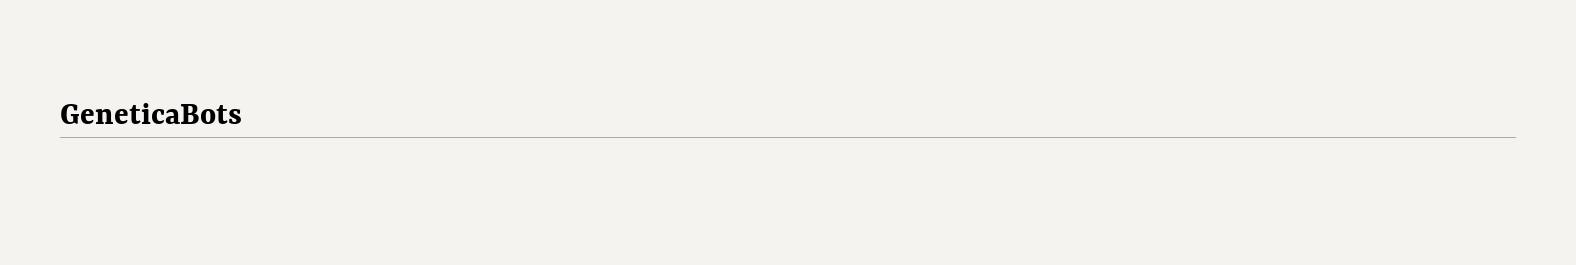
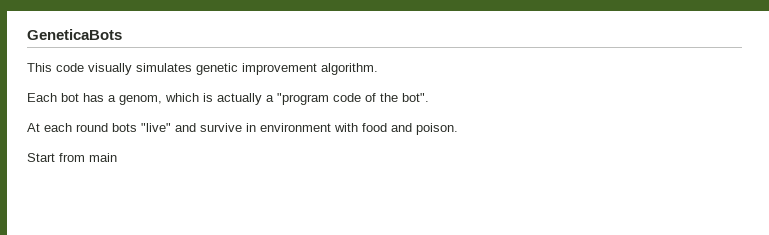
+ This code visually simulates genetic improvement algorithm.
+ Each bot has a genom, which is actually a "program code of the bot".
+ At each round bots "live" and survive in environment with food and poison.
+ Start from main

